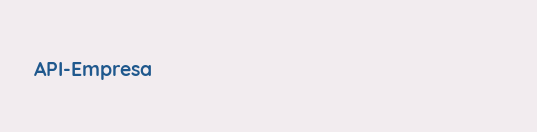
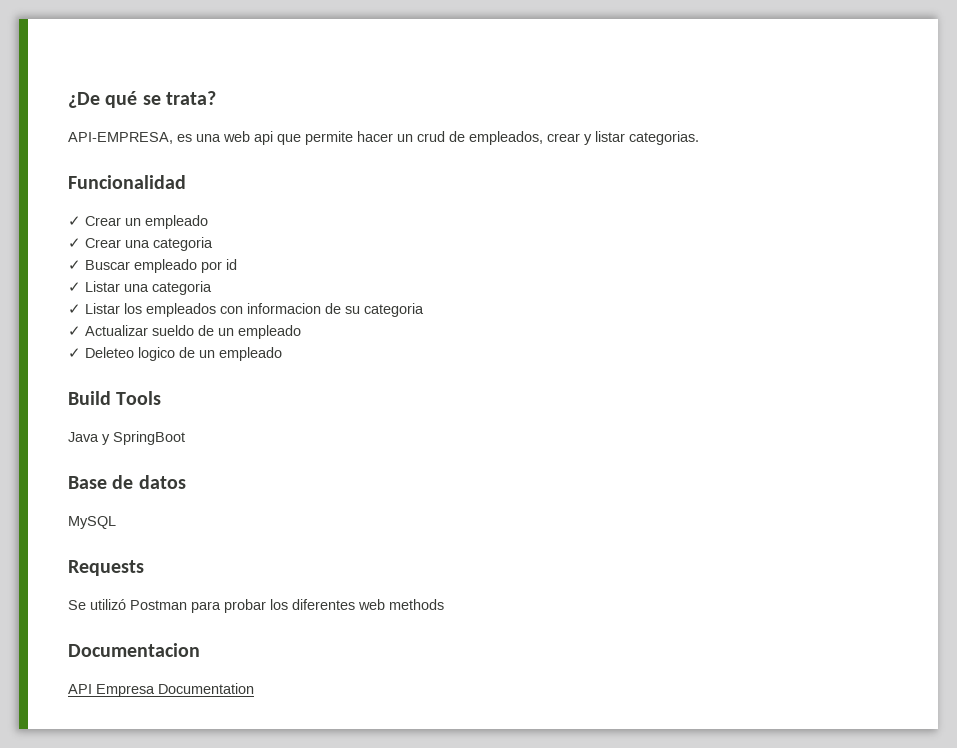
- API-Empresa
+ ¿De qué se trata?
+ API-EMPRESA, es una web api que permite hacer un crud de empleados, crear y listar categorias.
+ Funcionalidad
+ ✓ Crear un empleado
+ ✓ Crear una categoria
+ ✓ Buscar empleado por id
+ ✓ Listar una categoria
+ ✓ Listar los empleados con informacion de su categoria
+ ✓ Actualizar sueldo de un empleado
+ ✓ Deleteo logico de un empleado
+ Build Tools
+ Java y SpringBoot
+ Base de datos
+ MySQL
+ Requests
+ Se utilizó Postman para probar los diferentes web methods
+ Documentacion
+ API Empresa Documentation

